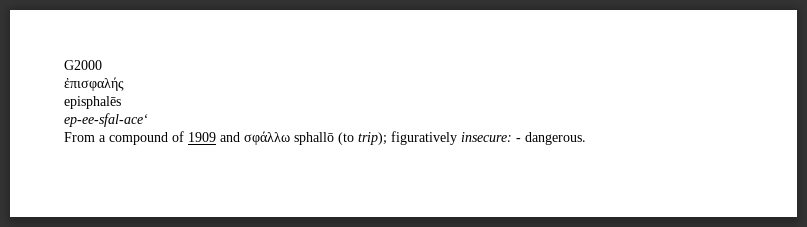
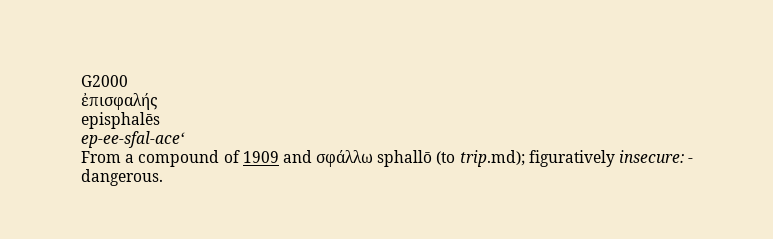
- From a compound of 1909 and σφάλλω sphallō (to trip); figuratively insecure: - dangerous.
+ From a compound of 1909 and σφάλλω sphallō (to trip.md); figuratively insecure: - dangerous.

